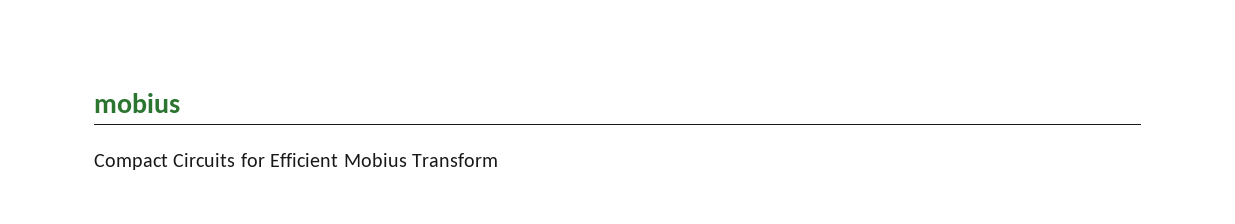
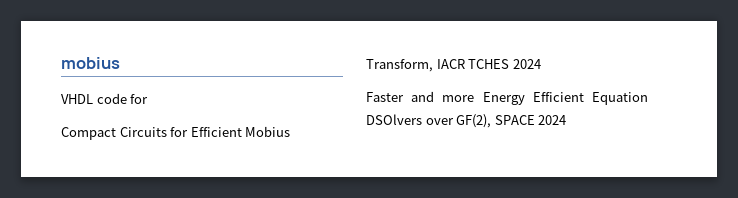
+ VHDL code for
- Compact Circuits for Efficient Mobius Transform
+ Compact Circuits for Efficient Mobius Transform, IACR TCHES 2024
+ Faster and more Energy Efficient Equation DSOlvers over GF(2), SPACE 2024

